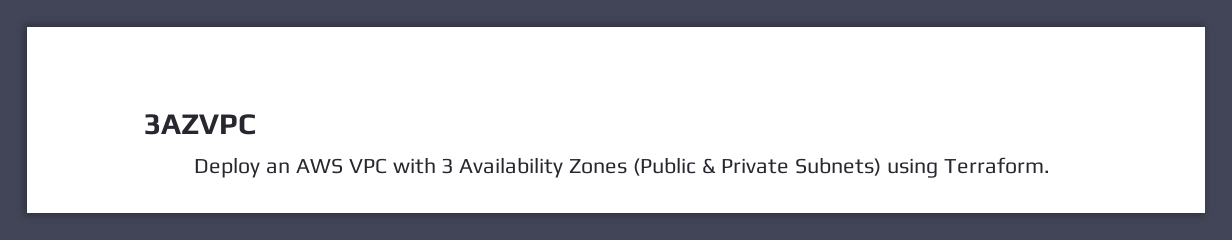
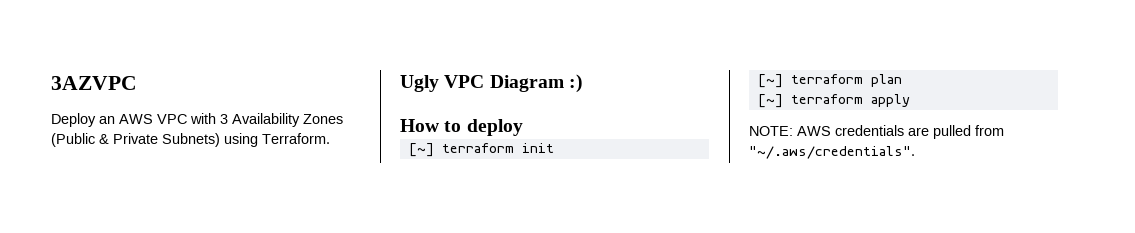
+ Ugly VPC Diagram :)
+ How to deploy
+ [~] terraform init
+ [~] terraform plan
+ [~] terraform apply
+ NOTE: AWS credentials are pulled from "~/.aws/credentials".

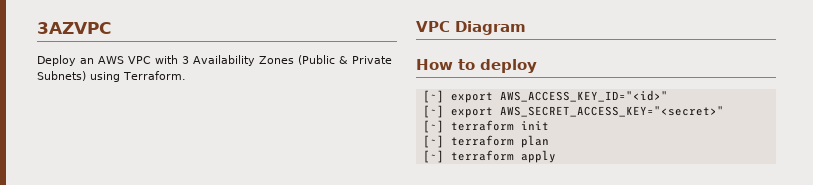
- Ugly VPC Diagram :)
+ VPC Diagram
+ [~] export AWS_ACCESS_KEY_ID="<id>"
+ [~] export AWS_SECRET_ACCESS_KEY="<secret>"
- NOTE: AWS credentials are pulled from "~/.aws/credentials".

